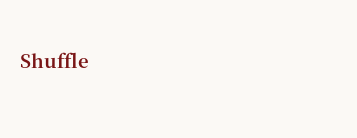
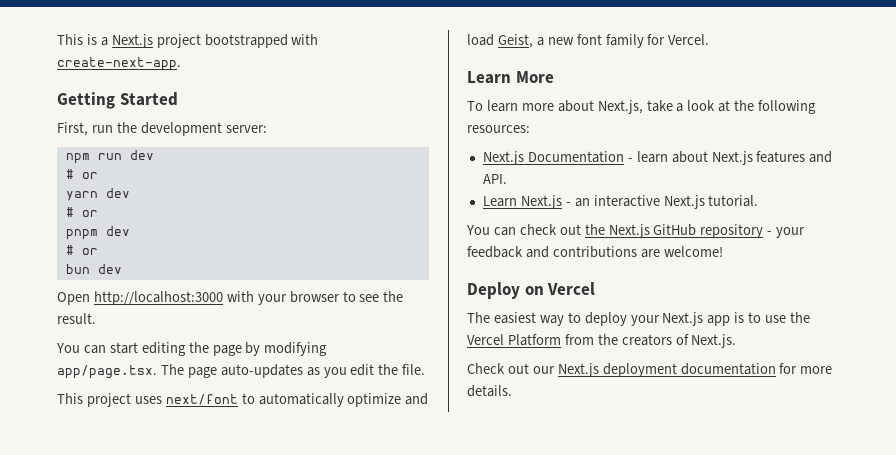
- Shuffle
+ This is a Next.js project bootstrapped with create-next-app.
+ Getting Started
+ First, run the development server:
+ npm run dev
+ # or
+ yarn dev
+ # or
+ pnpm dev
+ # or
+ bun dev
+ Open http://localhost:3000 with your browser to see the result.
+ You can start editing the page by modifying app/page.tsx. The page auto-updates as you edit the file.
+ This project uses next/font to automatically optimize and load Geist, a new font family for Vercel.
+ Learn More
+ To learn more about Next.js, take a look at the following resources:
+ Next.js Documentation - learn about Next.js features and API.
+ Learn Next.js - an interactive Next.js tutorial.
+ You can check out the Next.js GitHub repository - your feedback and contributions are welcome!
+ Deploy on Vercel
+ The easiest way to deploy your Next.js app is to use the Vercel Platform from the creators of Next.js.
+ Check out our Next.js deployment documentation for more details.

